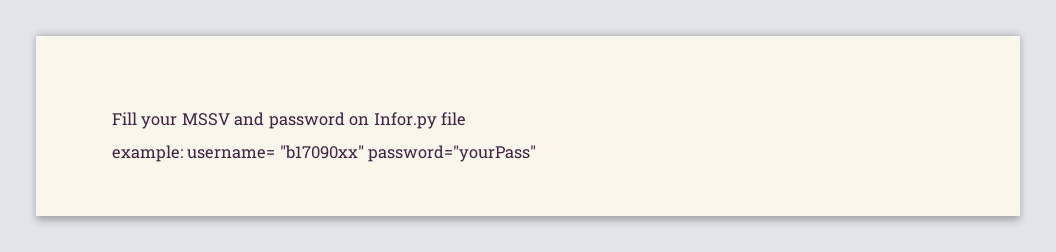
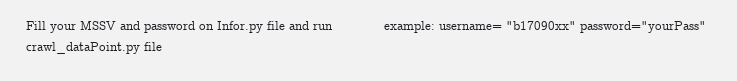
- Fill your MSSV and password on Infor.py file
+ Fill your MSSV and password on Infor.py file and run crawl_dataPoint.py file

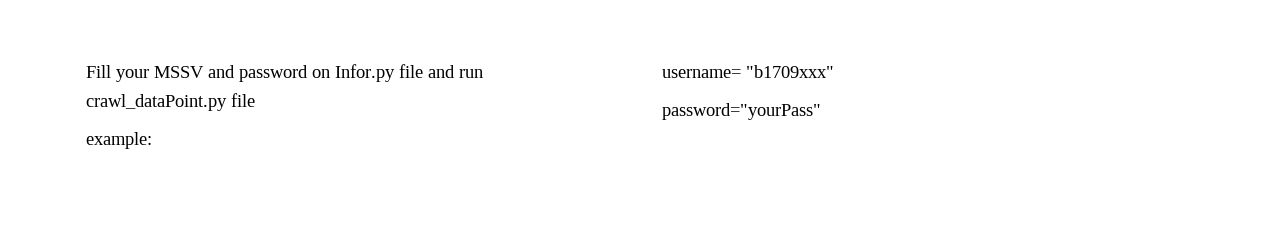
- example: username= "b17090xx" password="yourPass"
+ example:
+ username= "b1709xxx"
+ password="yourPass"

